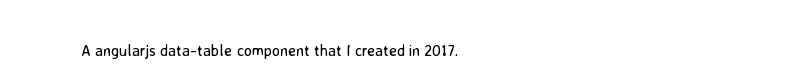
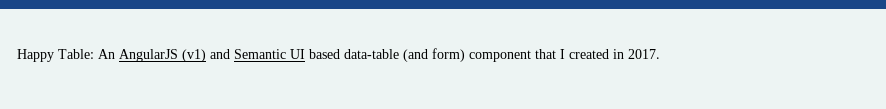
- A angularjs data-table component that I created in 2017.
+ Happy Table: An AngularJS (v1) and Semantic UI based data-table (and form) component that I created in 2017.

